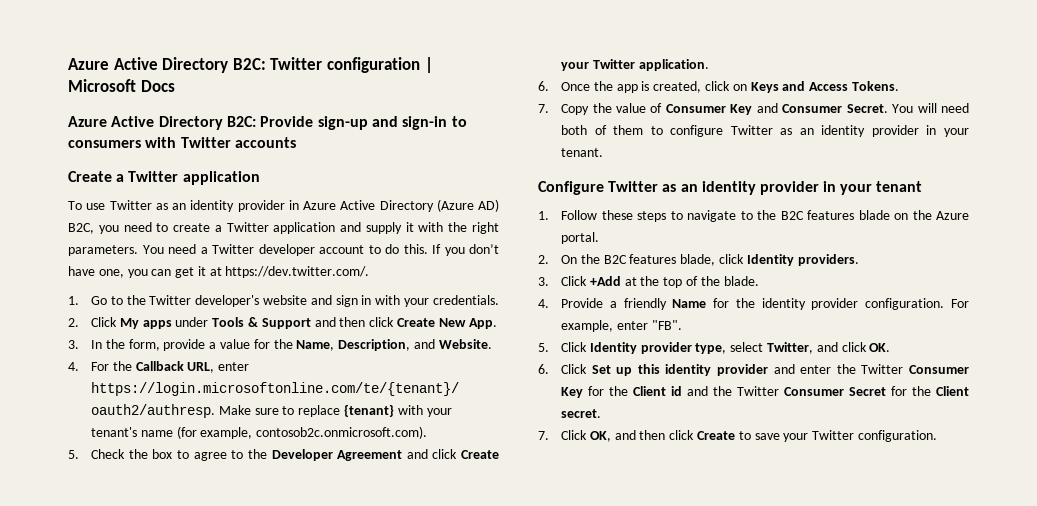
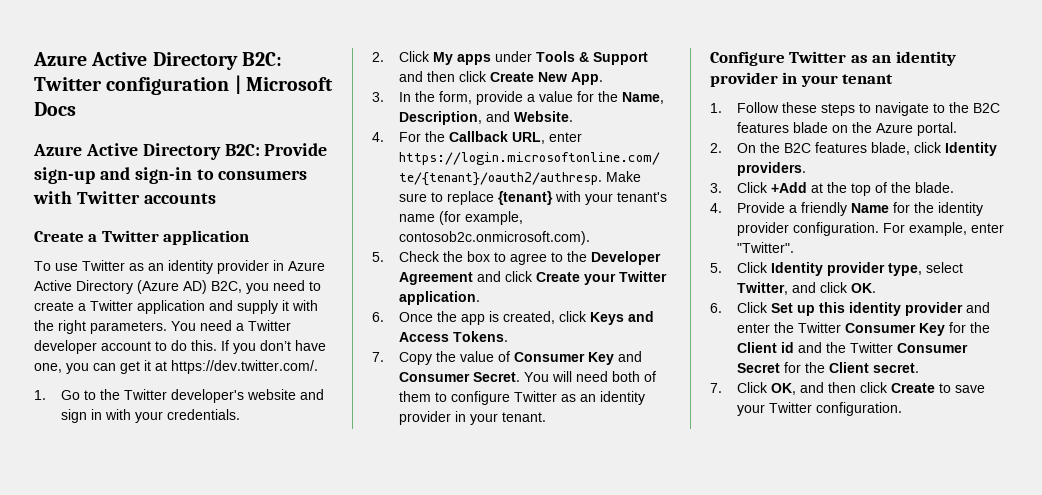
- 6. Once the app is created, click on Keys and Access Tokens.
+ 6. Once the app is created, click Keys and Access Tokens.
- For example, enter "FB".
+ For example, enter "Twitter".

